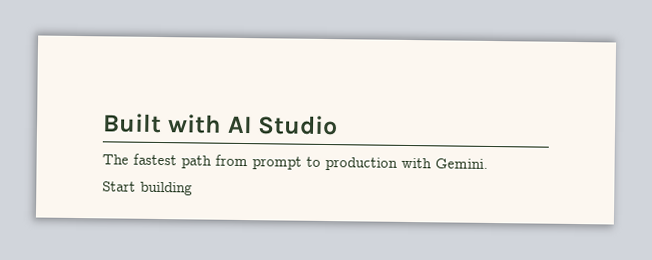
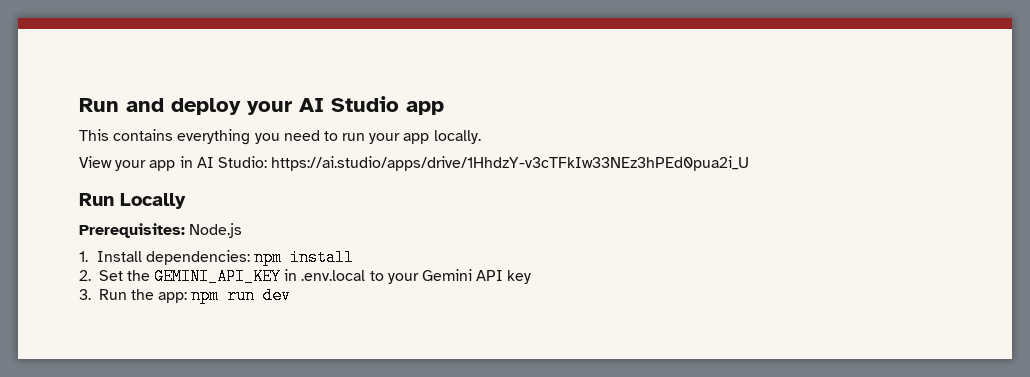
- Built with AI Studio
- The fastest path from prompt to production with Gemini.
- Start building
+ Run and deploy your AI Studio app
+ This contains everything you need to run your app locally.
+ View your app in AI Studio: https://ai.studio/apps/drive/1HhdzY-v3cTFkIw33NEz3hPEd0pua2i_U
+ Run Locally
+ Prerequisites: Node.js
+ 1. Install dependencies: npm install
+ 2. Set the GEMINI_API_KEY in .env.local to your Gemini API key
+ 3. Run the app: npm run dev

